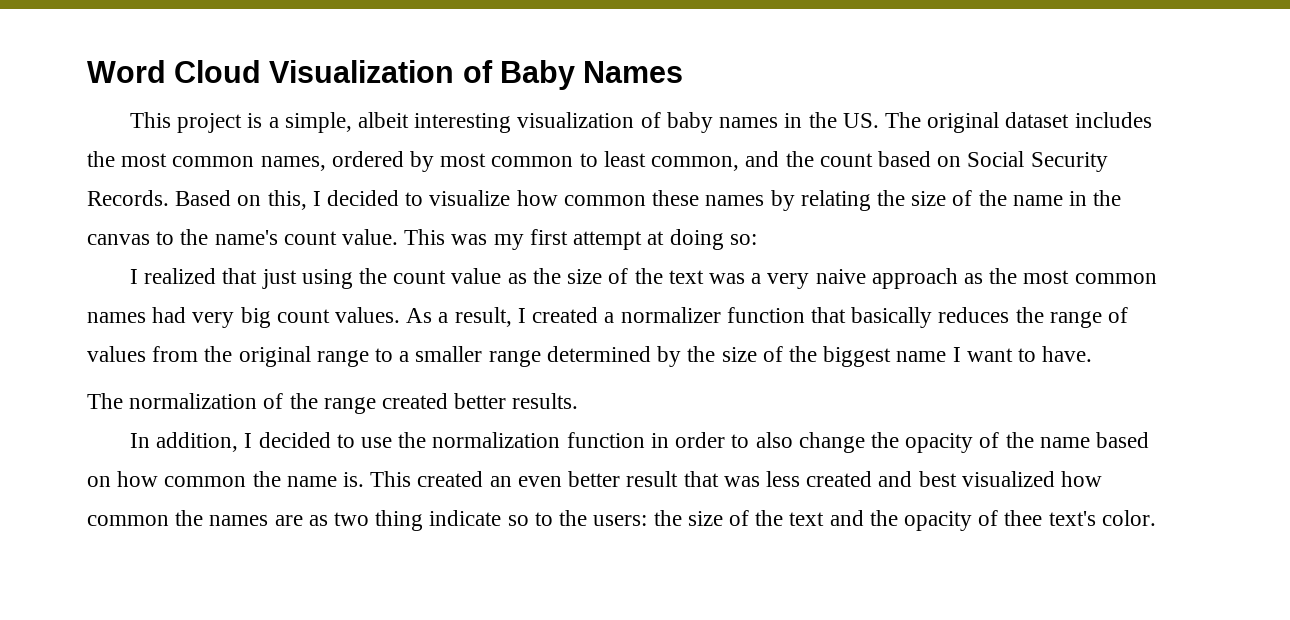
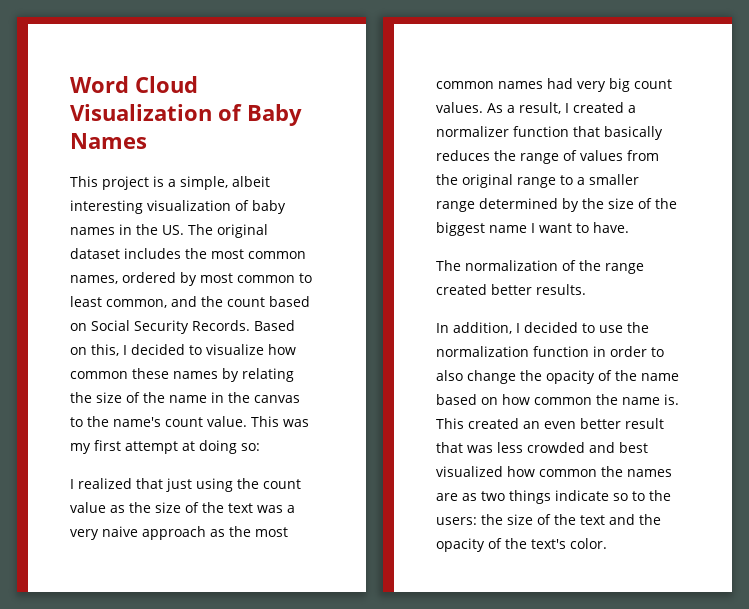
- This created an even better result that was less created and best visualized how common the names are as two thing indicate so to the users: the size of the text and the opacity of thee text's color.
+ This created an even better result that was less crowded and best visualized how common the names are as two things indicate so to the users: the size of the text and the opacity of the text's color.

